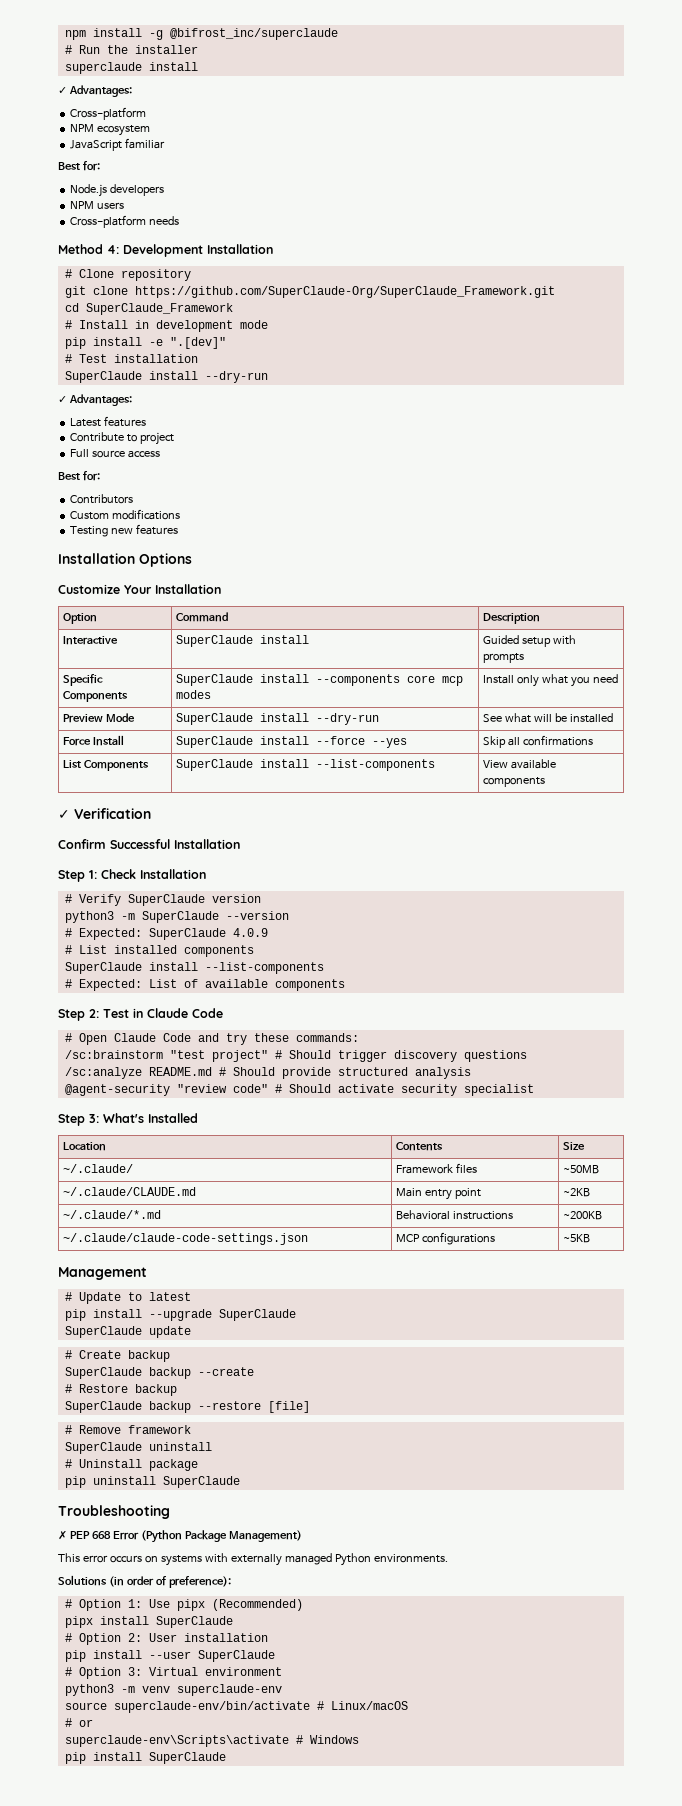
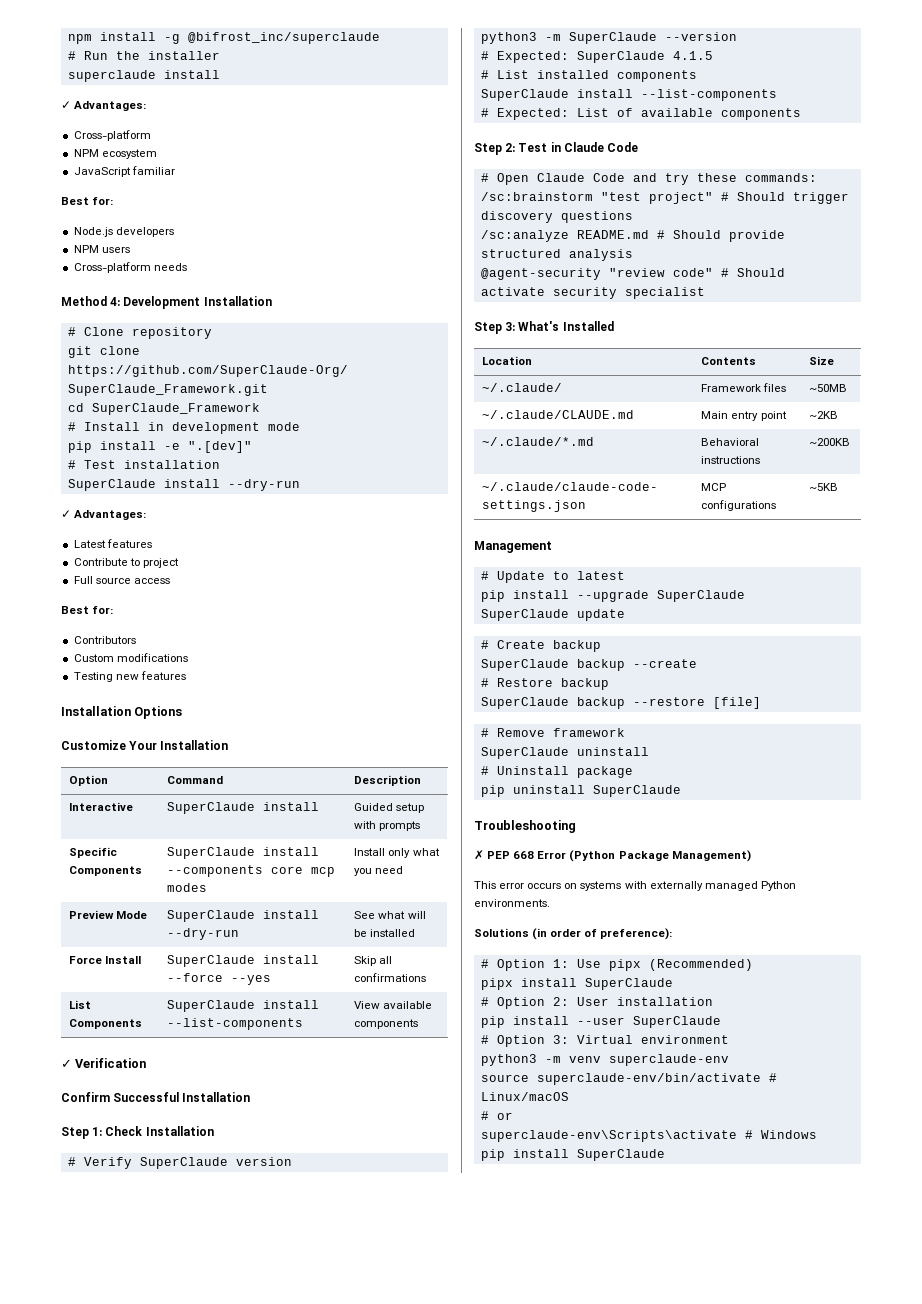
- # Expected: SuperClaude 4.0.9
+ # Expected: SuperClaude 4.1.5

